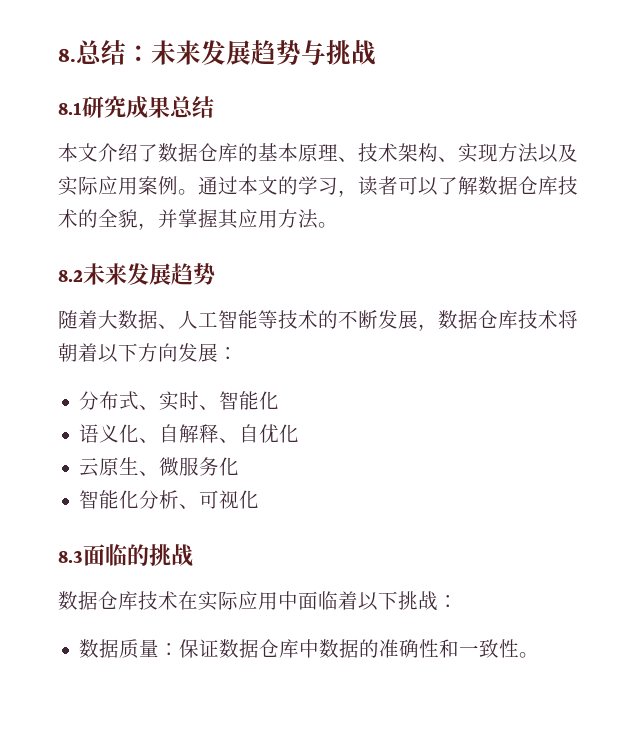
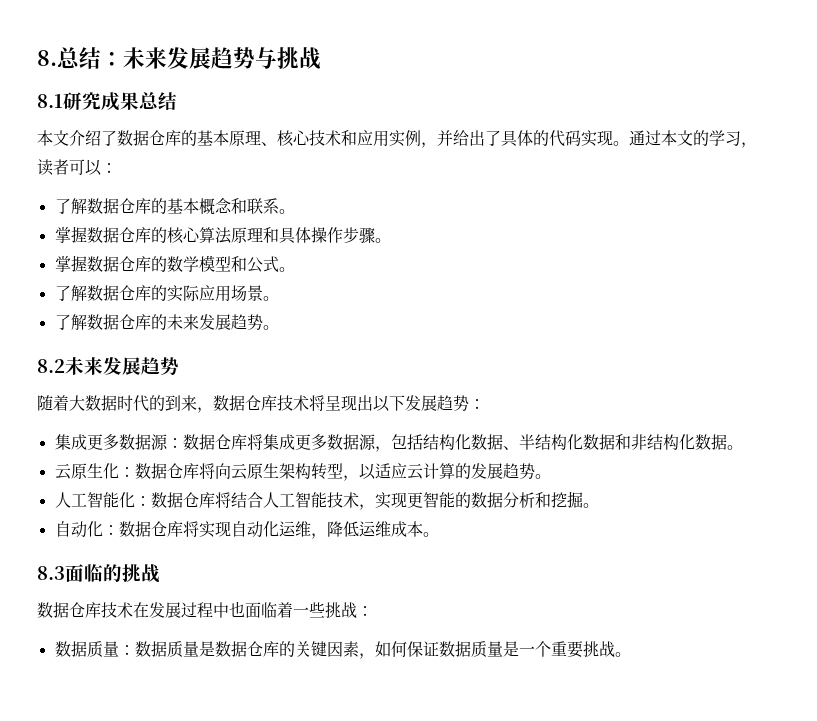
- 本文介绍了数据仓库的基本原理、技术架构、实现方法以及实际应用案例。
+ 本文介绍了数据仓库的基本原理、核心技术和应用实例，并给出了具体的代码实现。
- 通过本文的学习，读者可以了解数据仓库技术的全貌，并掌握其应用方法。
+ 通过本文的学习，读者可以：
+ 了解数据仓库的基本概念和联系。
+ 掌握数据仓库的核心算法原理和具体操作步骤。
+ 掌握数据仓库的数学模型和公式。
+ 了解数据仓库的实际应用场景。
+ 了解数据仓库的未来发展趋势。
- 随着大数据、人工智能等技术的不断发展，数据仓库技术将朝着以下方向发展：
- 分布式、实时、智能化
- 语义化、自解释、自优化
- 云原生、微服务化
- 智能化分析、可视化
+ 随着大数据时代的到来，数据仓库技术将呈现出以下发展趋势：
+ 集成更多数据源：数据仓库将集成更多数据源，包括结构化数据、半结构化数据和非结构化数据。
+ 云原生化：数据仓库将向云原生架构转型，以适应云计算的发展趋势。
+ 人工智能化：数据仓库将结合人工智能技术，实现更智能的数据分析和挖掘。
+ 自动化：数据仓库将实现自动化运维，降低运维成本。
- 数据仓库技术在实际应用中面临着以下挑战：
+ 数据仓库技术在发展过程中也面临着一些挑战：
- 数据质量：保证数据仓库中数据的准确性和一致性。
+ 数据质量：数据质量是数据仓库的关键因素，如何保证数据质量是一个重要挑战。

